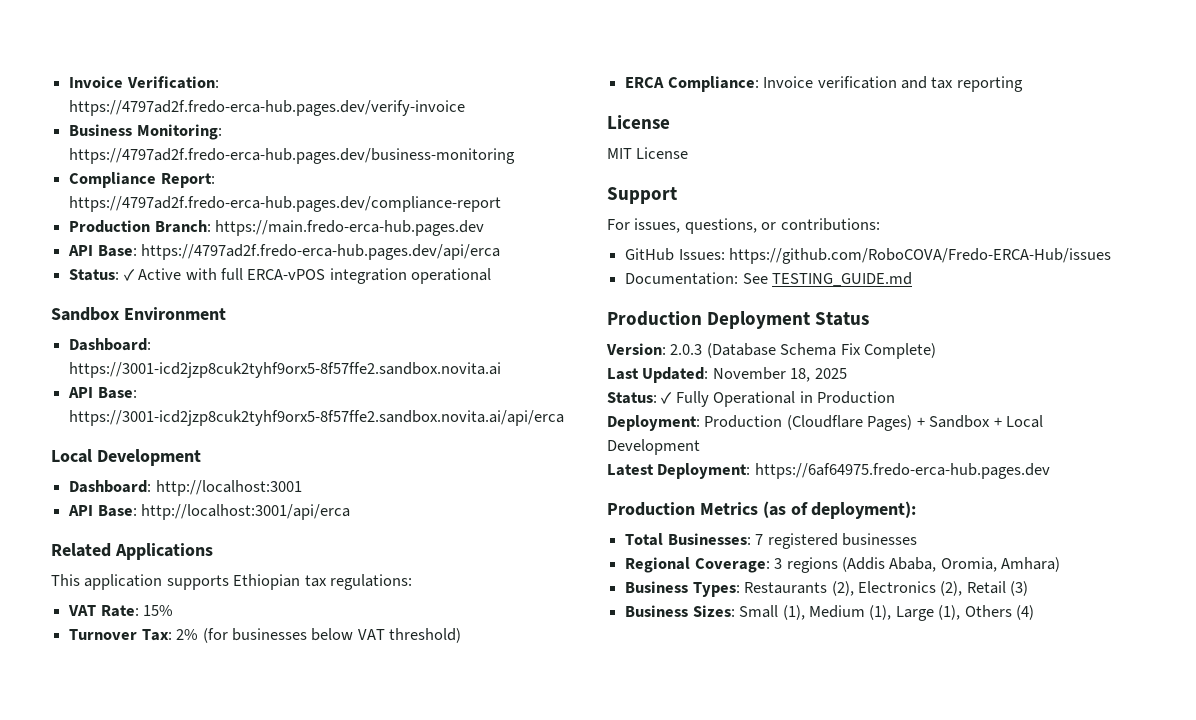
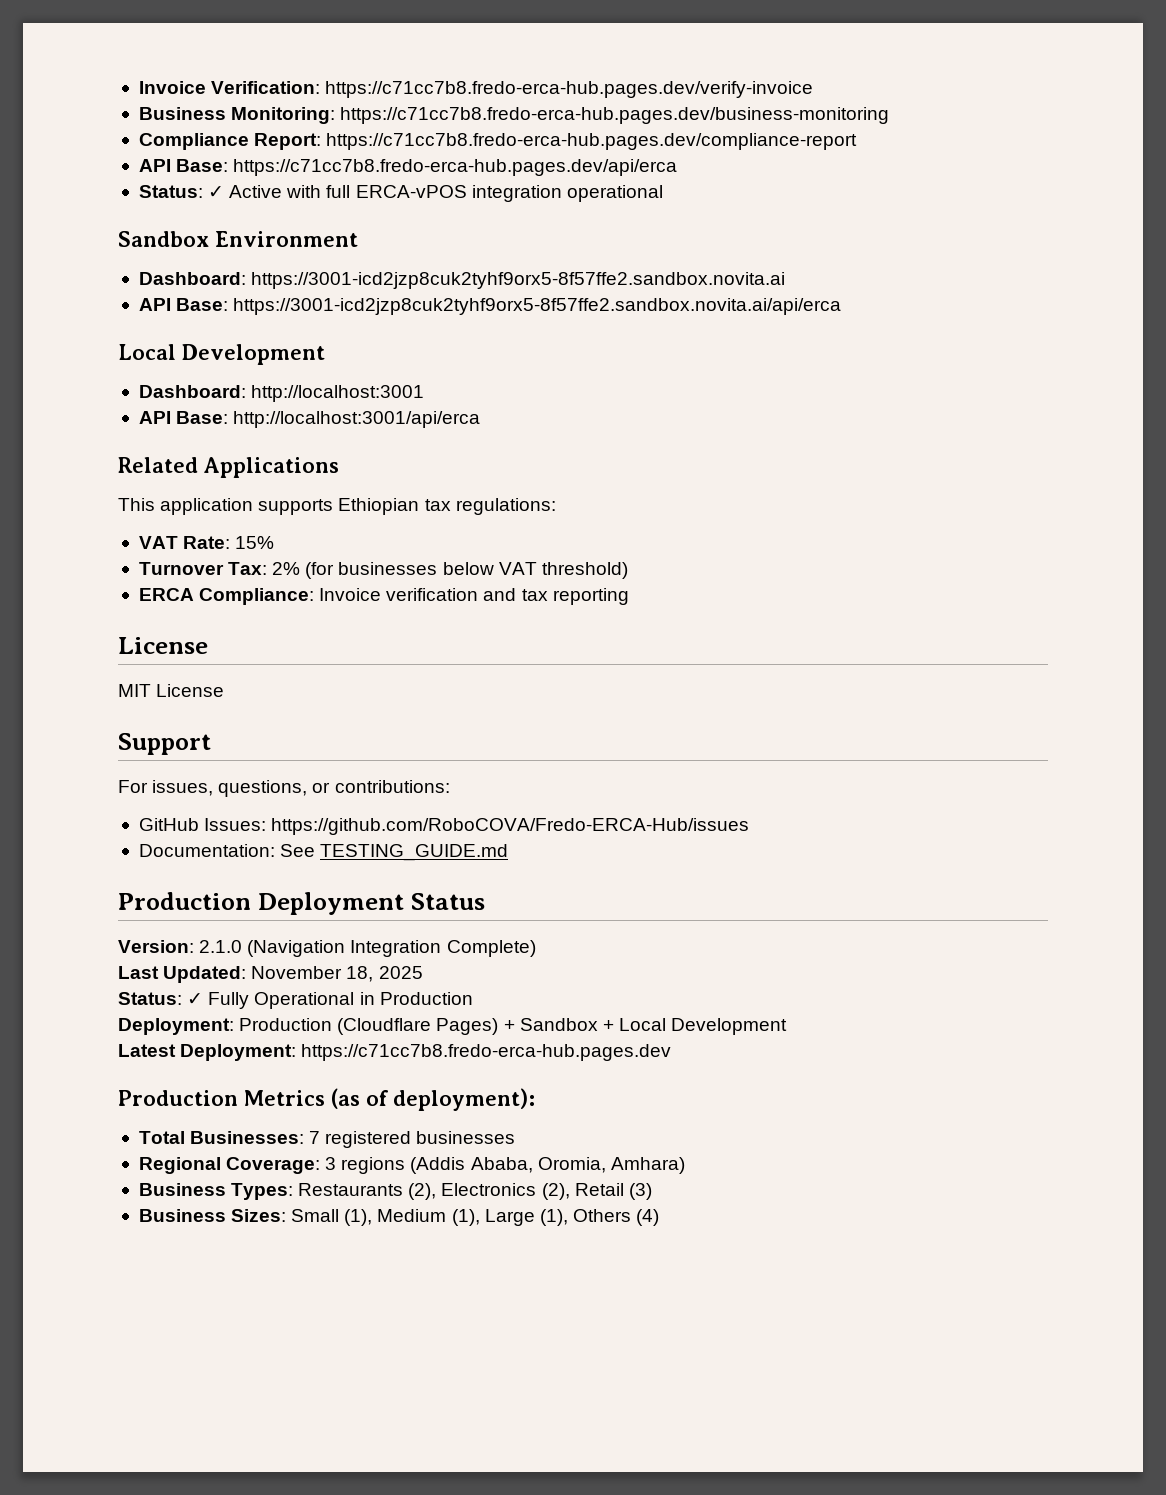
- Invoice Verification: https://4797ad2f.fredo-erca-hub.pages.dev/verify-invoice
+ Invoice Verification: https://c71cc7b8.fredo-erca-hub.pages.dev/verify-invoice
- Business Monitoring: https://4797ad2f.fredo-erca-hub.pages.dev/business-monitoring
+ Business Monitoring: https://c71cc7b8.fredo-erca-hub.pages.dev/business-monitoring
- Compliance Report: https://4797ad2f.fredo-erca-hub.pages.dev/compliance-report
- Production Branch: https://main.fredo-erca-hub.pages.dev
- API Base: https://4797ad2f.fredo-erca-hub.pages.dev/api/erca
+ Compliance Report: https://c71cc7b8.fredo-erca-hub.pages.dev/compliance-report
+ API Base: https://c71cc7b8.fredo-erca-hub.pages.dev/api/erca
- Version: 2.0.3 (Database Schema Fix Complete)
+ Version: 2.1.0 (Navigation Integration Complete)
- Latest Deployment: https://6af64975.fredo-erca-hub.pages.dev
+ Latest Deployment: https://c71cc7b8.fredo-erca-hub.pages.dev

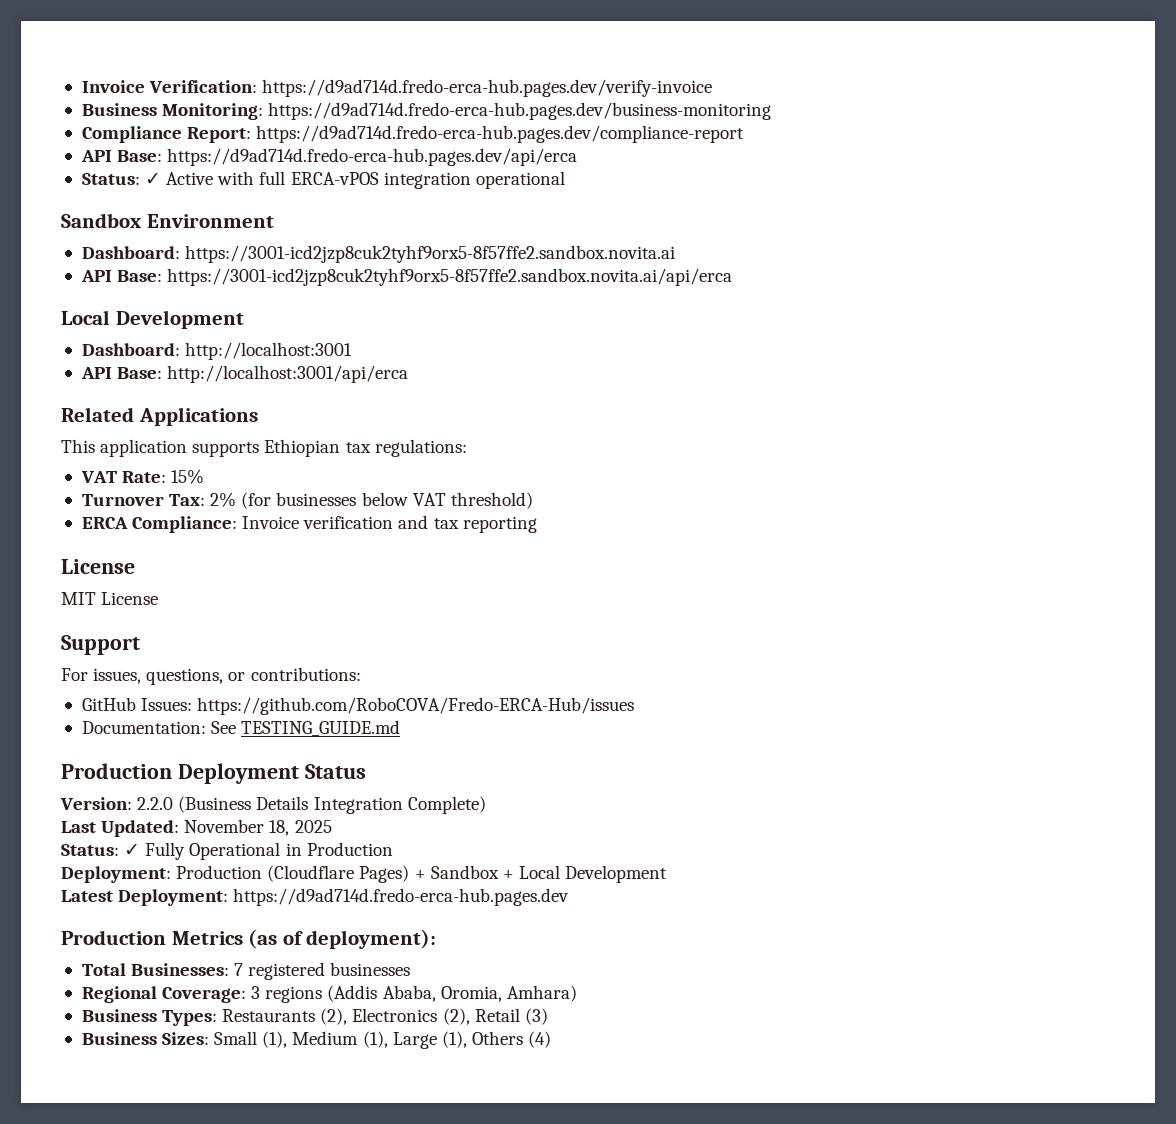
- Invoice Verification: https://c71cc7b8.fredo-erca-hub.pages.dev/verify-invoice
+ Invoice Verification: https://d9ad714d.fredo-erca-hub.pages.dev/verify-invoice
- Business Monitoring: https://c71cc7b8.fredo-erca-hub.pages.dev/business-monitoring
+ Business Monitoring: https://d9ad714d.fredo-erca-hub.pages.dev/business-monitoring
- Compliance Report: https://c71cc7b8.fredo-erca-hub.pages.dev/compliance-report
- API Base: https://c71cc7b8.fredo-erca-hub.pages.dev/api/erca
+ Compliance Report: https://d9ad714d.fredo-erca-hub.pages.dev/compliance-report
+ API Base: https://d9ad714d.fredo-erca-hub.pages.dev/api/erca
- Version: 2.1.0 (Navigation Integration Complete)
+ Version: 2.2.0 (Business Details Integration Complete)
- Latest Deployment: https://c71cc7b8.fredo-erca-hub.pages.dev
+ Latest Deployment: https://d9ad714d.fredo-erca-hub.pages.dev

